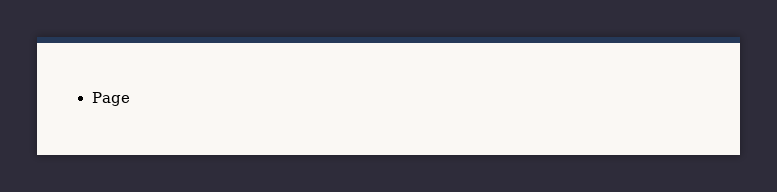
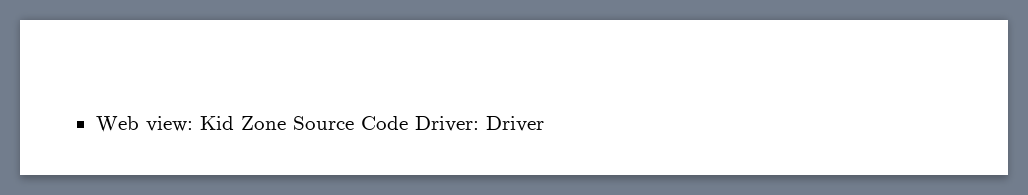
- Page
+ Web view: Kid Zone Source Code Driver: Driver

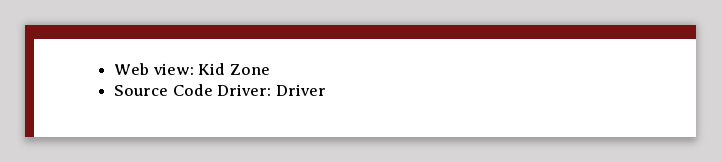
- Web view: Kid Zone Source Code Driver: Driver
+ Web view: Kid Zone
+ Source Code Driver: Driver

